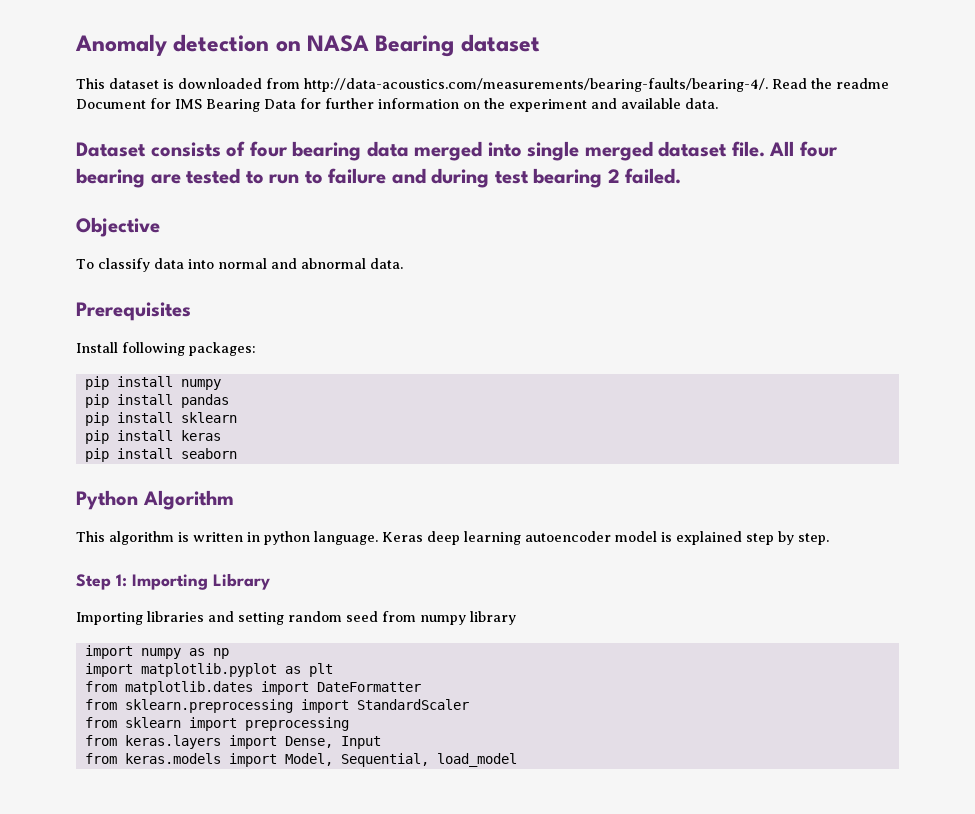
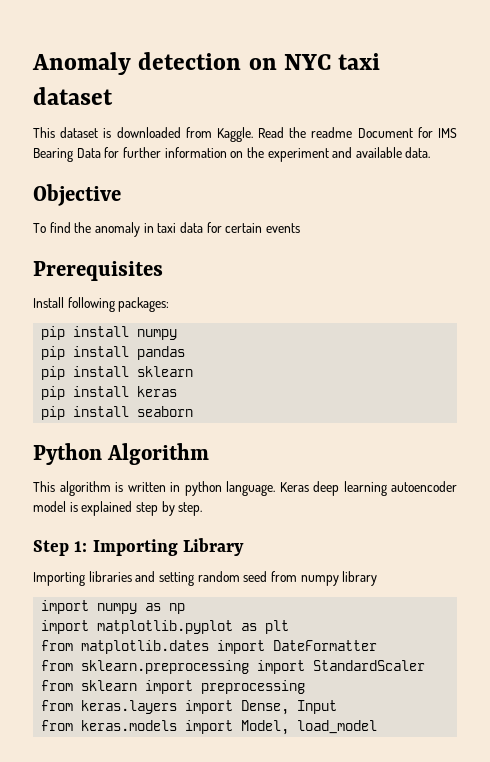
- Anomaly detection on NASA Bearing dataset
+ Anomaly detection on NYC taxi dataset
- This dataset is downloaded from http://data-acoustics.com/measurements/bearing-faults/bearing-4/. Read the readme Document for IMS Bearing Data for further information on the experiment and available data.
+ This dataset is downloaded from Kaggle. Read the readme Document for IMS Bearing Data for further information on the experiment and available data.
- Dataset consists of four bearing data merged into single merged dataset file. All four bearing are tested to run to failure and during test bearing 2 failed.
  Objective
- To classify data into normal and abnormal data.
+ To find the anomaly in taxi data for certain events
- from keras.models import Model, Sequential, load_model
+ from keras.models import Model, load_model

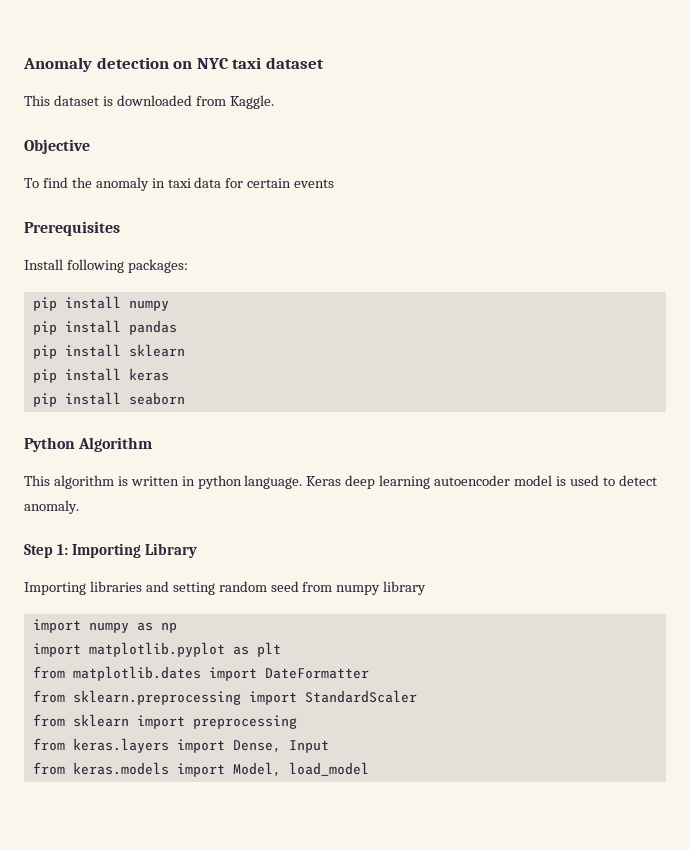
- Read the readme Document for IMS Bearing Data for further information on the experiment and available data.
- Keras deep learning autoencoder model is explained step by step.
+ Keras deep learning autoencoder model is used to detect anomaly.

